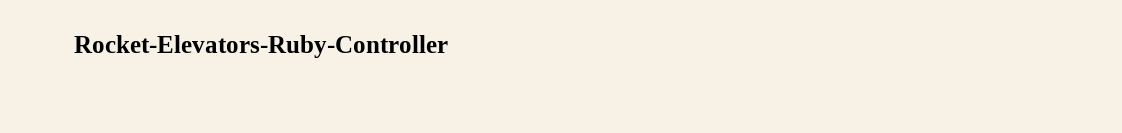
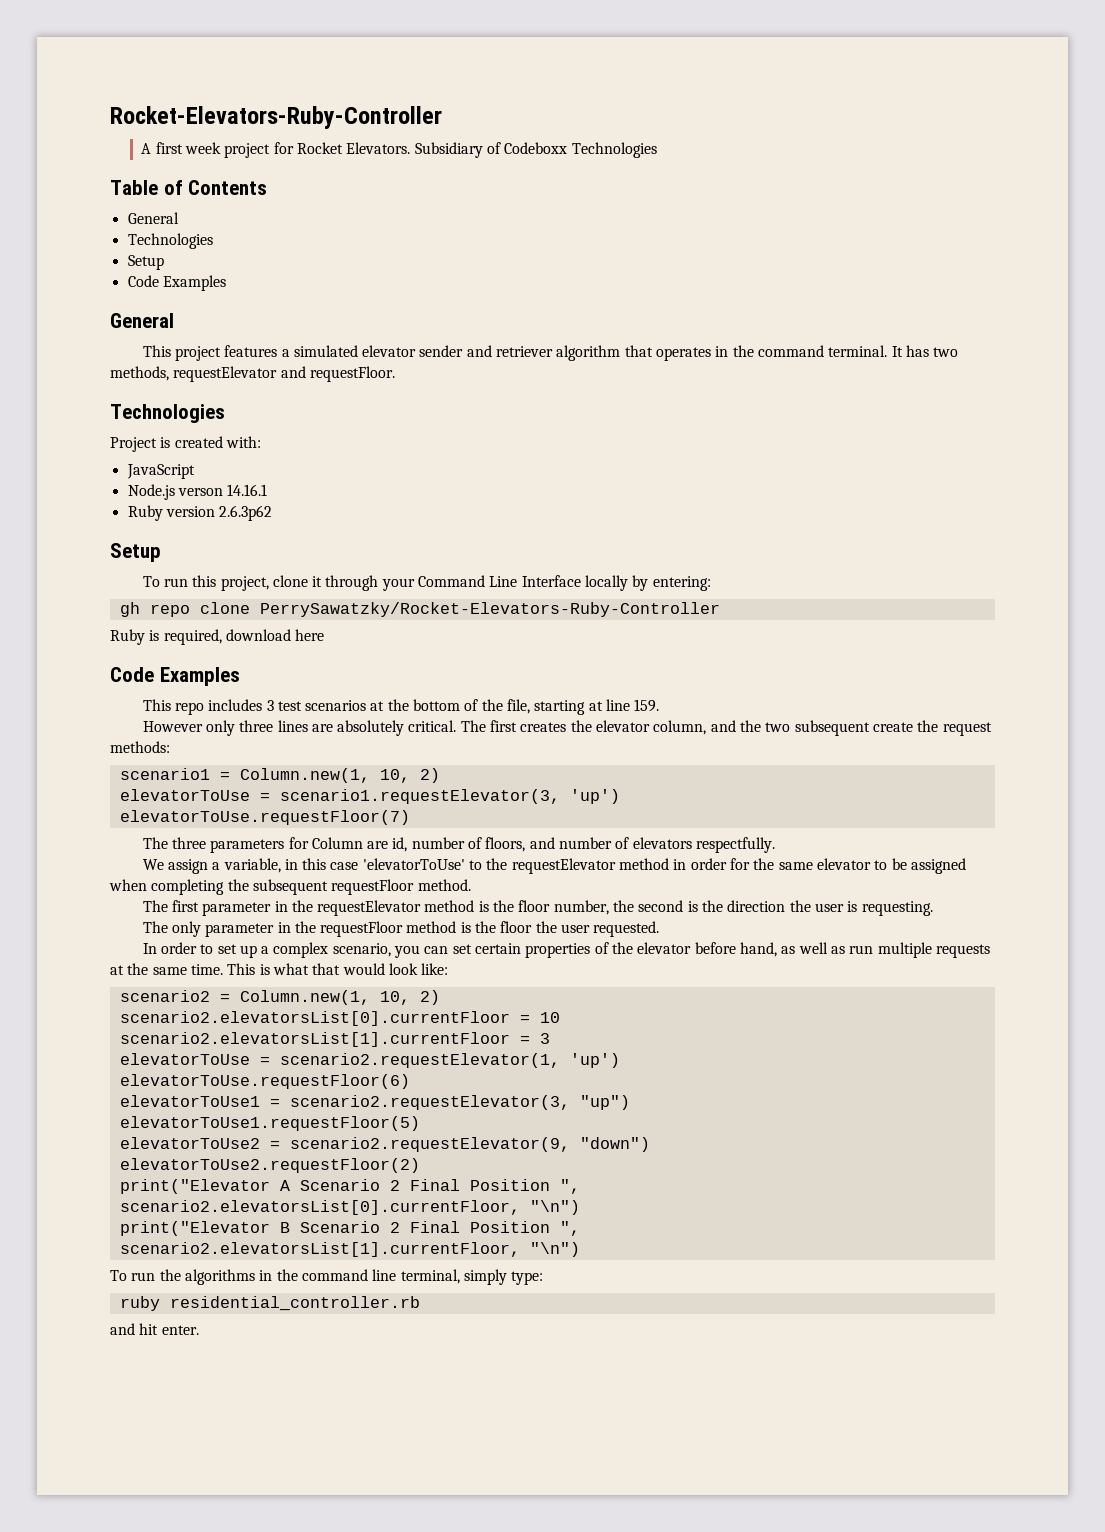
+ A first week project for Rocket Elevators. Subsidiary of Codeboxx Technologies
+ Table of Contents
+ General
+ Technologies
+ Setup
+ Code Examples
+ General
+ This project features a simulated elevator sender and retriever algorithm that operates in the command terminal. It has two methods, requestElevator and requestFloor.
+ Technologies
+ Project is created with:
+ JavaScript
+ Node.js verson 14.16.1
+ Ruby version 2.6.3p62
+ Setup
+ To run this project, clone it through your Command Line Interface locally by entering:
+ gh repo clone PerrySawatzky/Rocket-Elevators-Ruby-Controller
+ Ruby is required, download here
+ Code Examples
+ This repo includes 3 test scenarios at the bottom of the file, starting at line 159.
+ However only three lines are absolutely critical. The first creates the elevator column, and the two subsequent create the request methods:
+ scenario1 = Column.new(1, 10, 2)
+ elevatorToUse = scenario1.requestElevator(3, 'up')
+ elevatorToUse.requestFloor(7)
+ The three parameters for Column are id, number of floors, and number of elevators respectfully.
+ We assign a variable, in this case 'elevatorToUse' to the requestElevator method in order for the same elevator to be assigned when completing the subsequent requestFloor method.
+ The first parameter in the requestElevator method is the floor number, the second is the direction the user is requesting.
+ The only parameter in the requestFloor method is the floor the user requested.
+ In order to set up a complex scenario, you can set certain properties of the elevator before hand, as well as run multiple requests at the same time. This is what that would look like:
+ scenario2 = Column.new(1, 10, 2)
+ scenario2.elevatorsList[0].currentFloor = 10
+ scenario2.elevatorsList[1].currentFloor = 3
+ elevatorToUse = scenario2.requestElevator(1, 'up')
+ elevatorToUse.requestFloor(6)
+ elevatorToUse1 = scenario2.requestElevator(3, "up")
+ elevatorToUse1.requestFloor(5)
+ elevatorToUse2 = scenario2.requestElevator(9, "down")
+ elevatorToUse2.requestFloor(2)
+ print("Elevator A Scenario 2 Final Position ", scenario2.elevatorsList[0].currentFloor, "\n")
+ print("Elevator B Scenario 2 Final Position ", scenario2.elevatorsList[1].currentFloor, "\n")
+ To run the algorithms in the command line terminal, simply type:
+ ruby residential_controller.rb
+ and hit enter.

